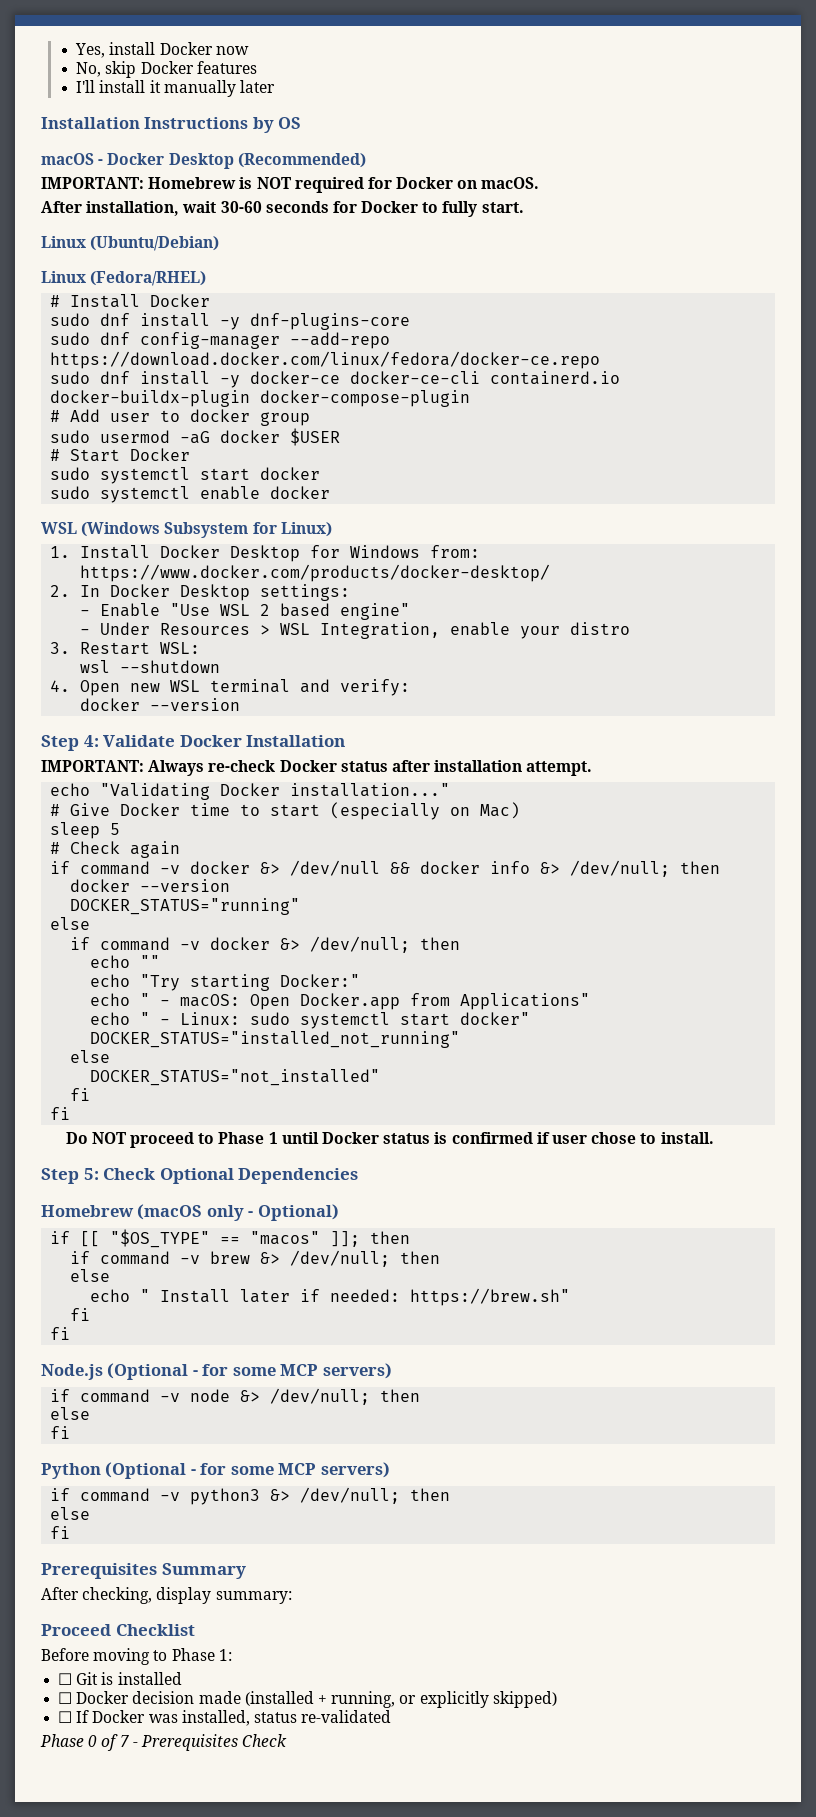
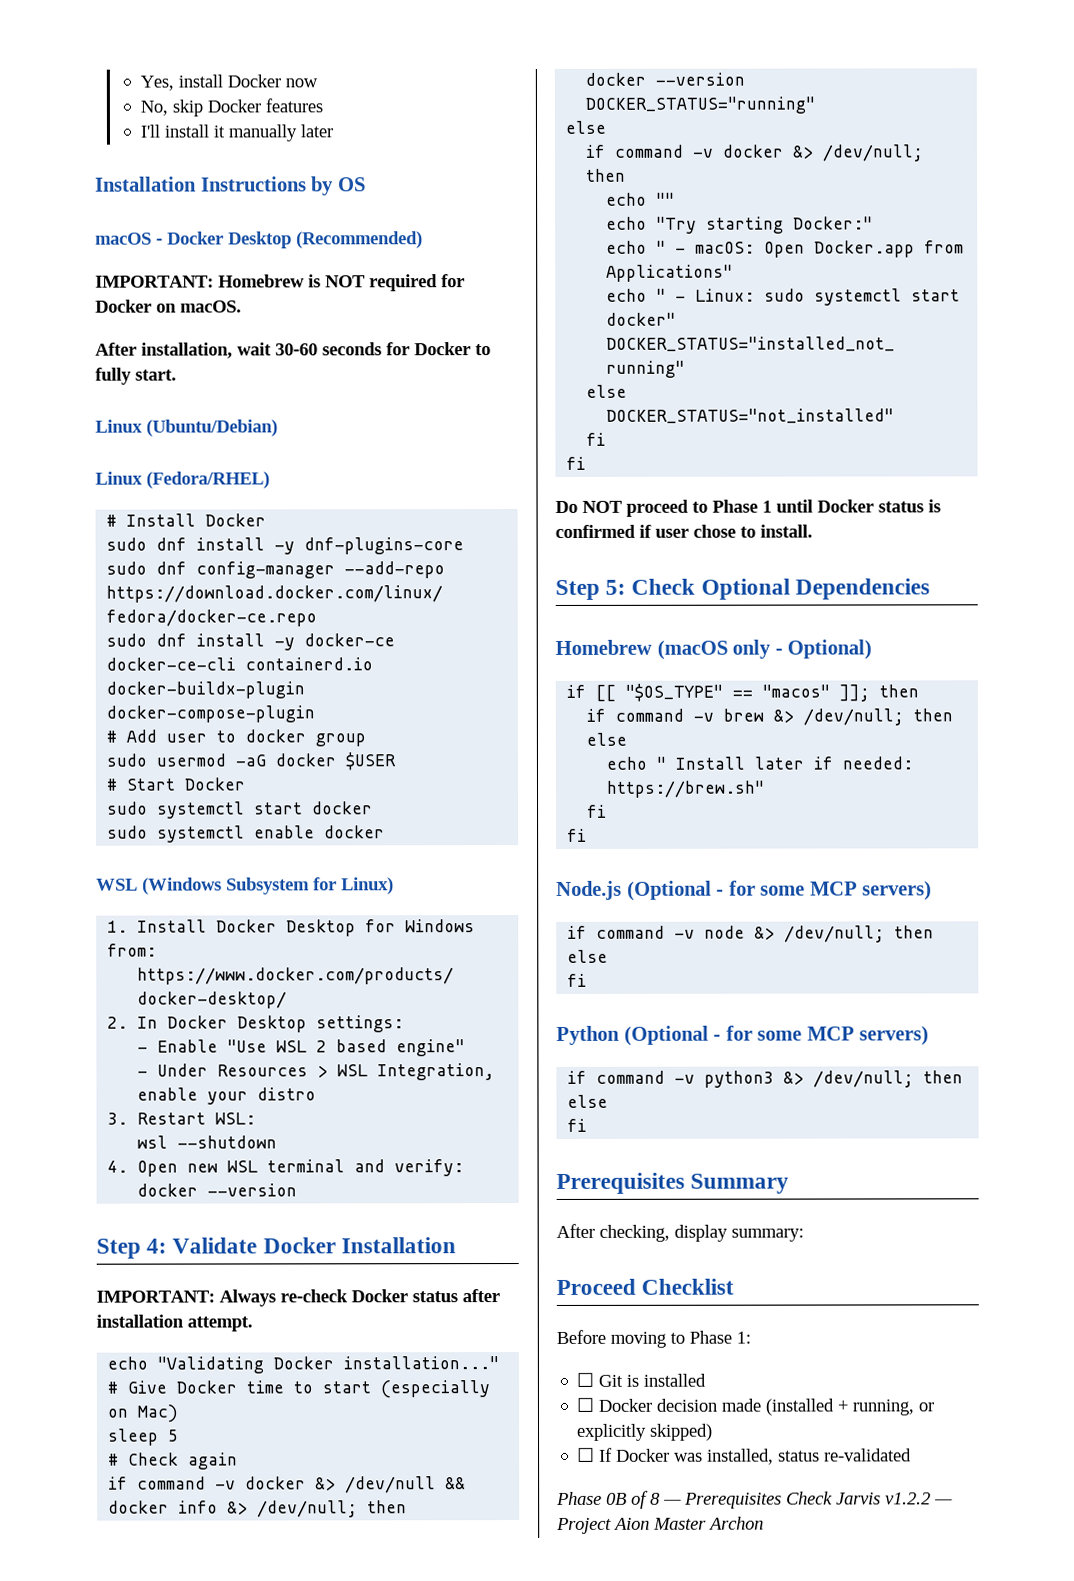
- Phase 0 of 7 - Prerequisites Check
+ Phase 0B of 8 — Prerequisites Check Jarvis v1.2.2 — Project Aion Master Archon

